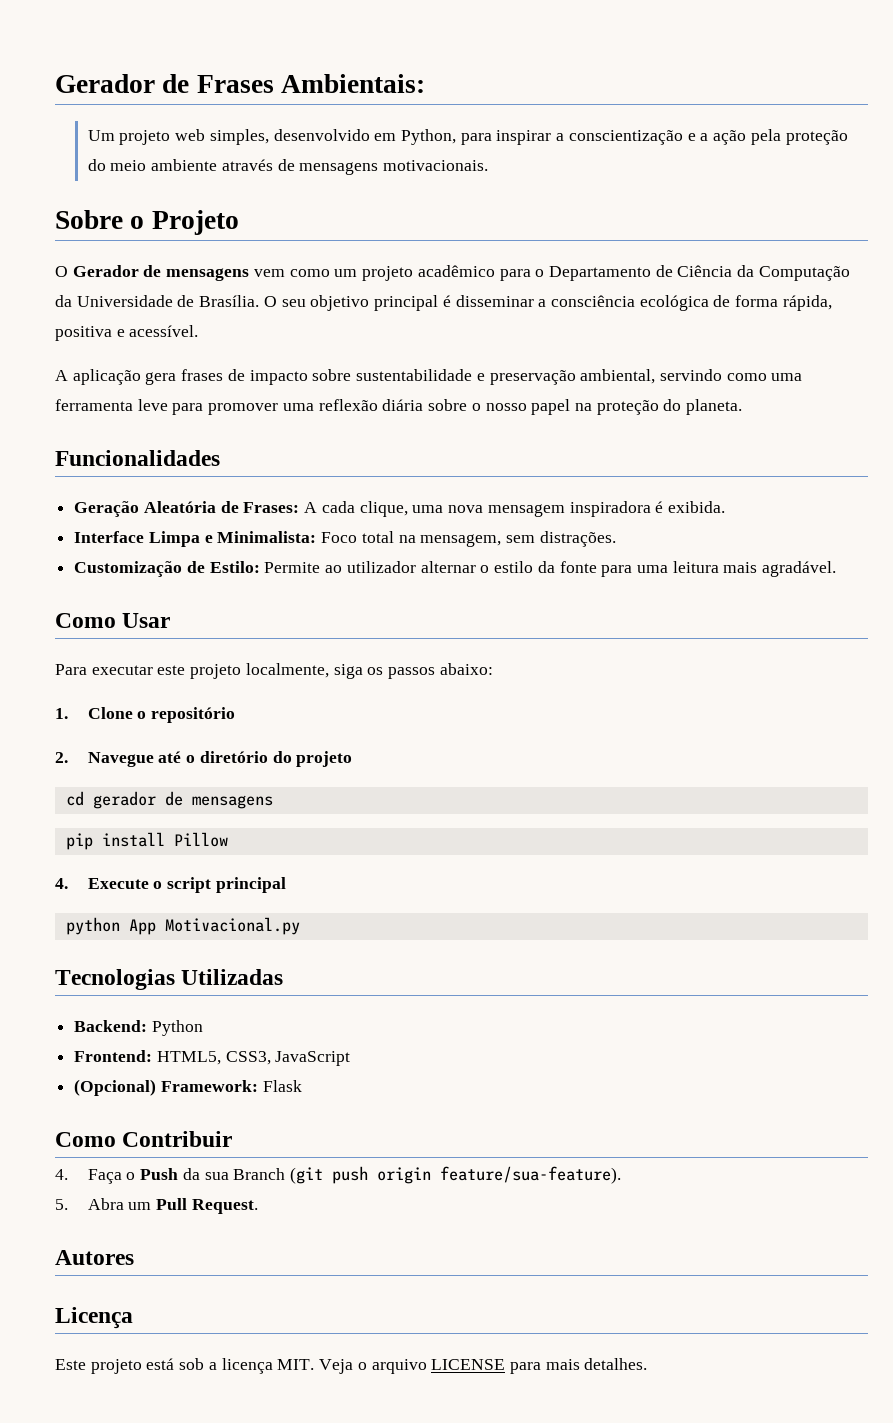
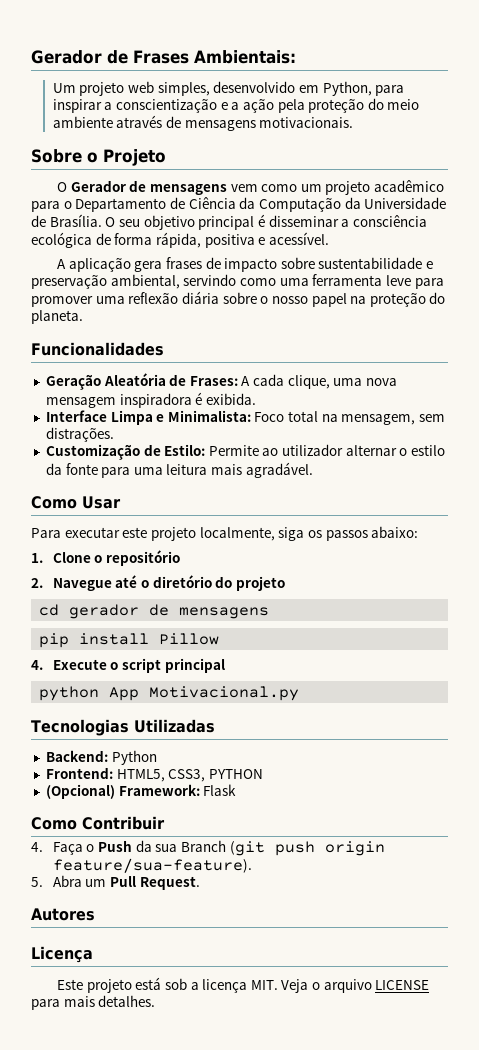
- Frontend: HTML5, CSS3, JavaScript
+ Frontend: HTML5, CSS3, PYTHON

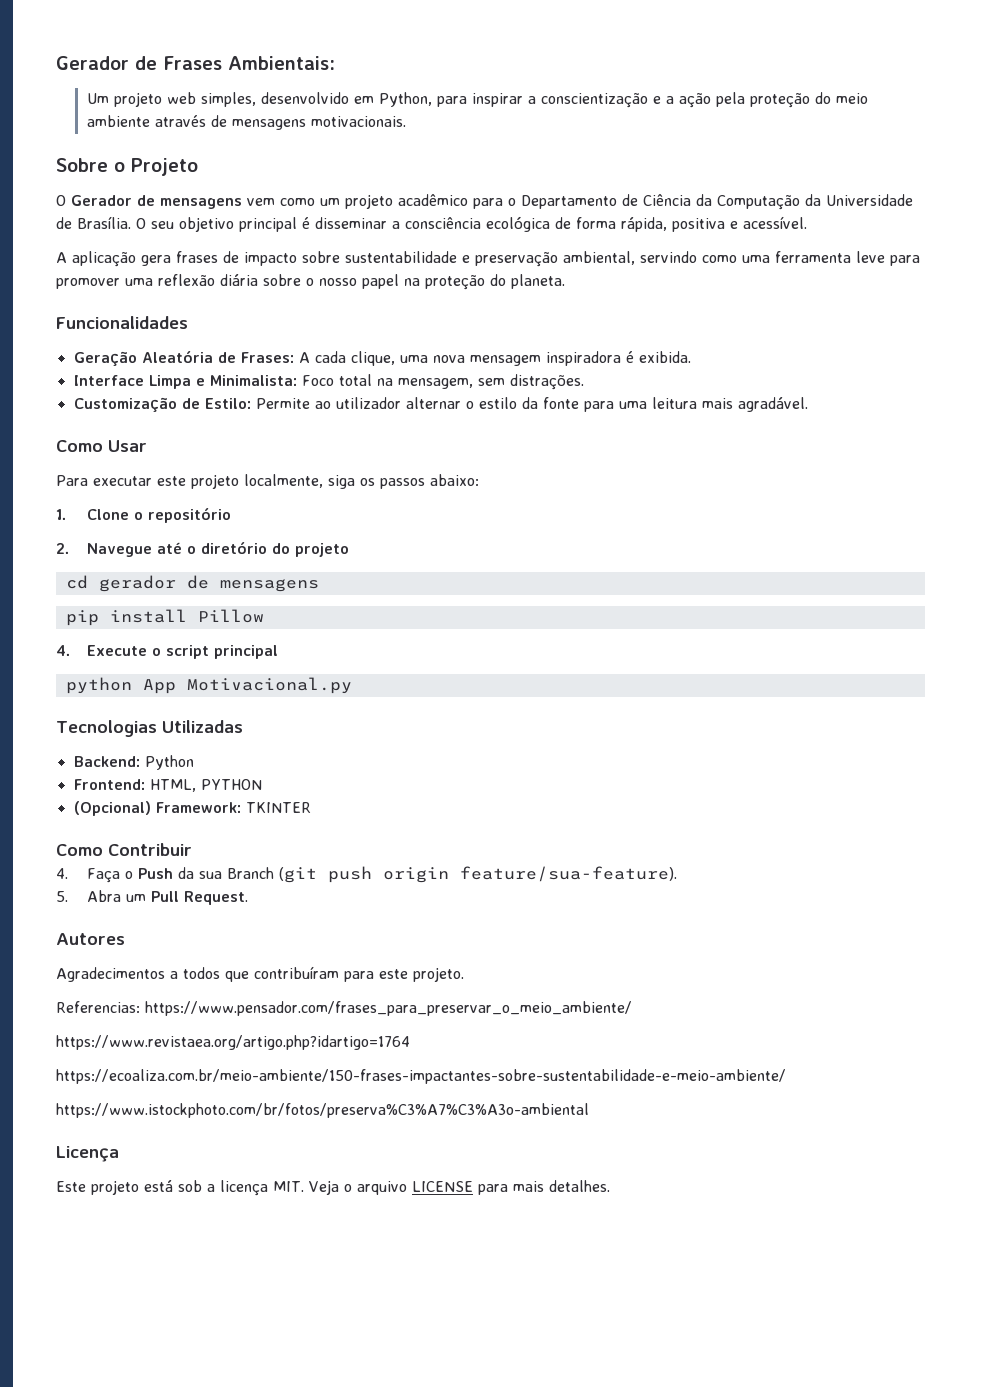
- Frontend: HTML5, CSS3, PYTHON
+ Frontend: HTML, PYTHON
- (Opcional) Framework: Flask
+ (Opcional) Framework: TKINTER
+ Agradecimentos a todos que contribuíram para este projeto.
+ Referencias: https://www.pensador.com/frases_para_preservar_o_meio_ambiente/
+ https://www.revistaea.org/artigo.php?idartigo=1764
+ https://ecoaliza.com.br/meio-ambiente/150-frases-impactantes-sobre-sustentabilidade-e-meio-ambiente/
+ https://www.istockphoto.com/br/fotos/preserva%C3%A7%C3%A3o-ambiental

